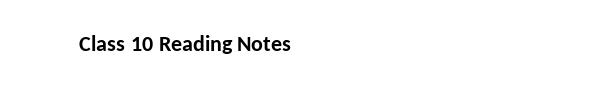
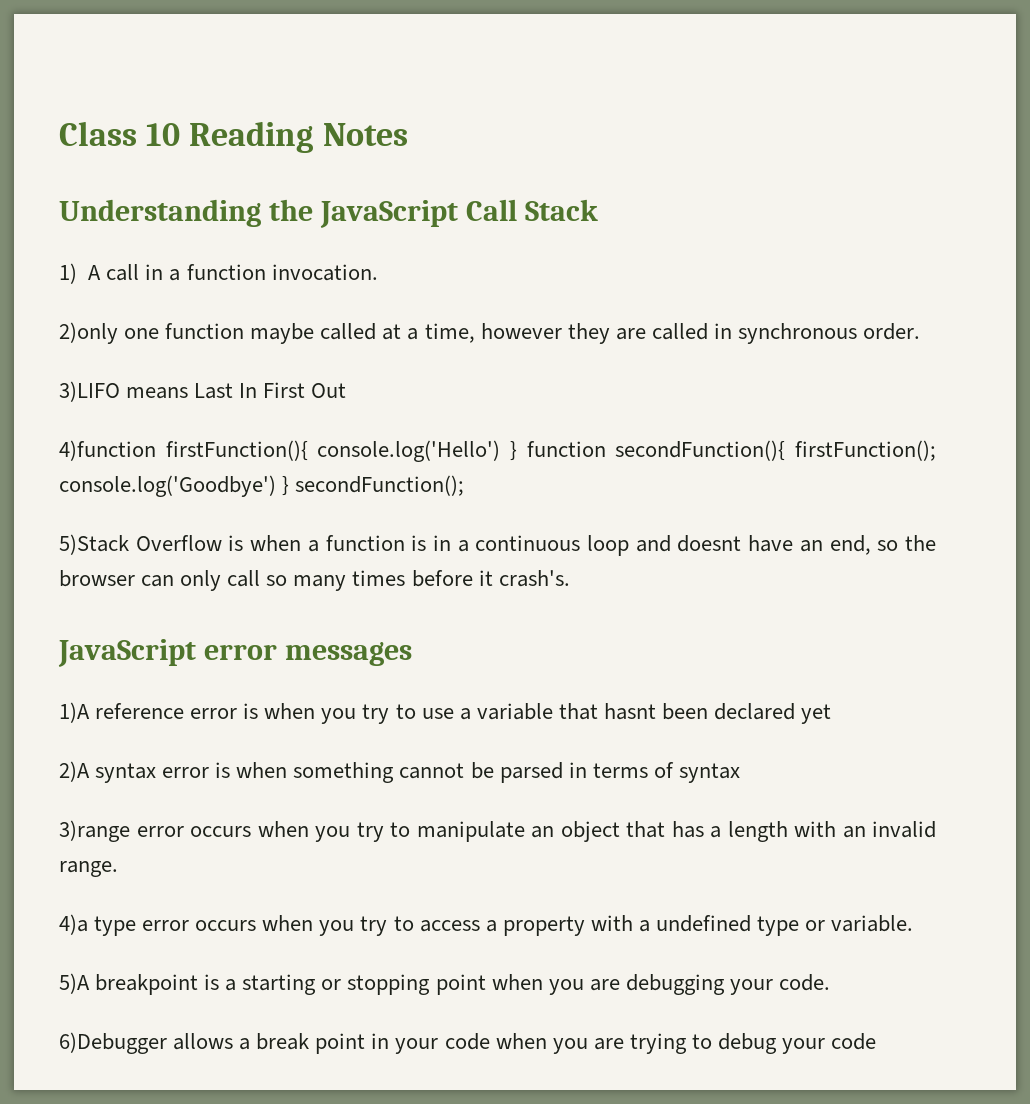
+ Understanding the JavaScript Call Stack
+ 1) A call in a function invocation.
+ 2)only one function maybe called at a time, however they are called in synchronous order.
+ 3)LIFO means Last In First Out
+ 4)function firstFunction(){ console.log('Hello') } function secondFunction(){ firstFunction(); console.log('Goodbye') } secondFunction();
+ 5)Stack Overflow is when a function is in a continuous loop and doesnt have an end, so the browser can only call so many times before it crash's.
+ JavaScript error messages
+ 1)A reference error is when you try to use a variable that hasnt been declared yet
+ 2)A syntax error is when something cannot be parsed in terms of syntax
+ 3)range error occurs when you try to manipulate an object that has a length with an invalid range.
+ 4)a type error occurs when you try to access a property with a undefined type or variable.
+ 5)A breakpoint is a starting or stopping point when you are debugging your code.
+ 6)Debugger allows a break point in your code when you are trying to debug your code

